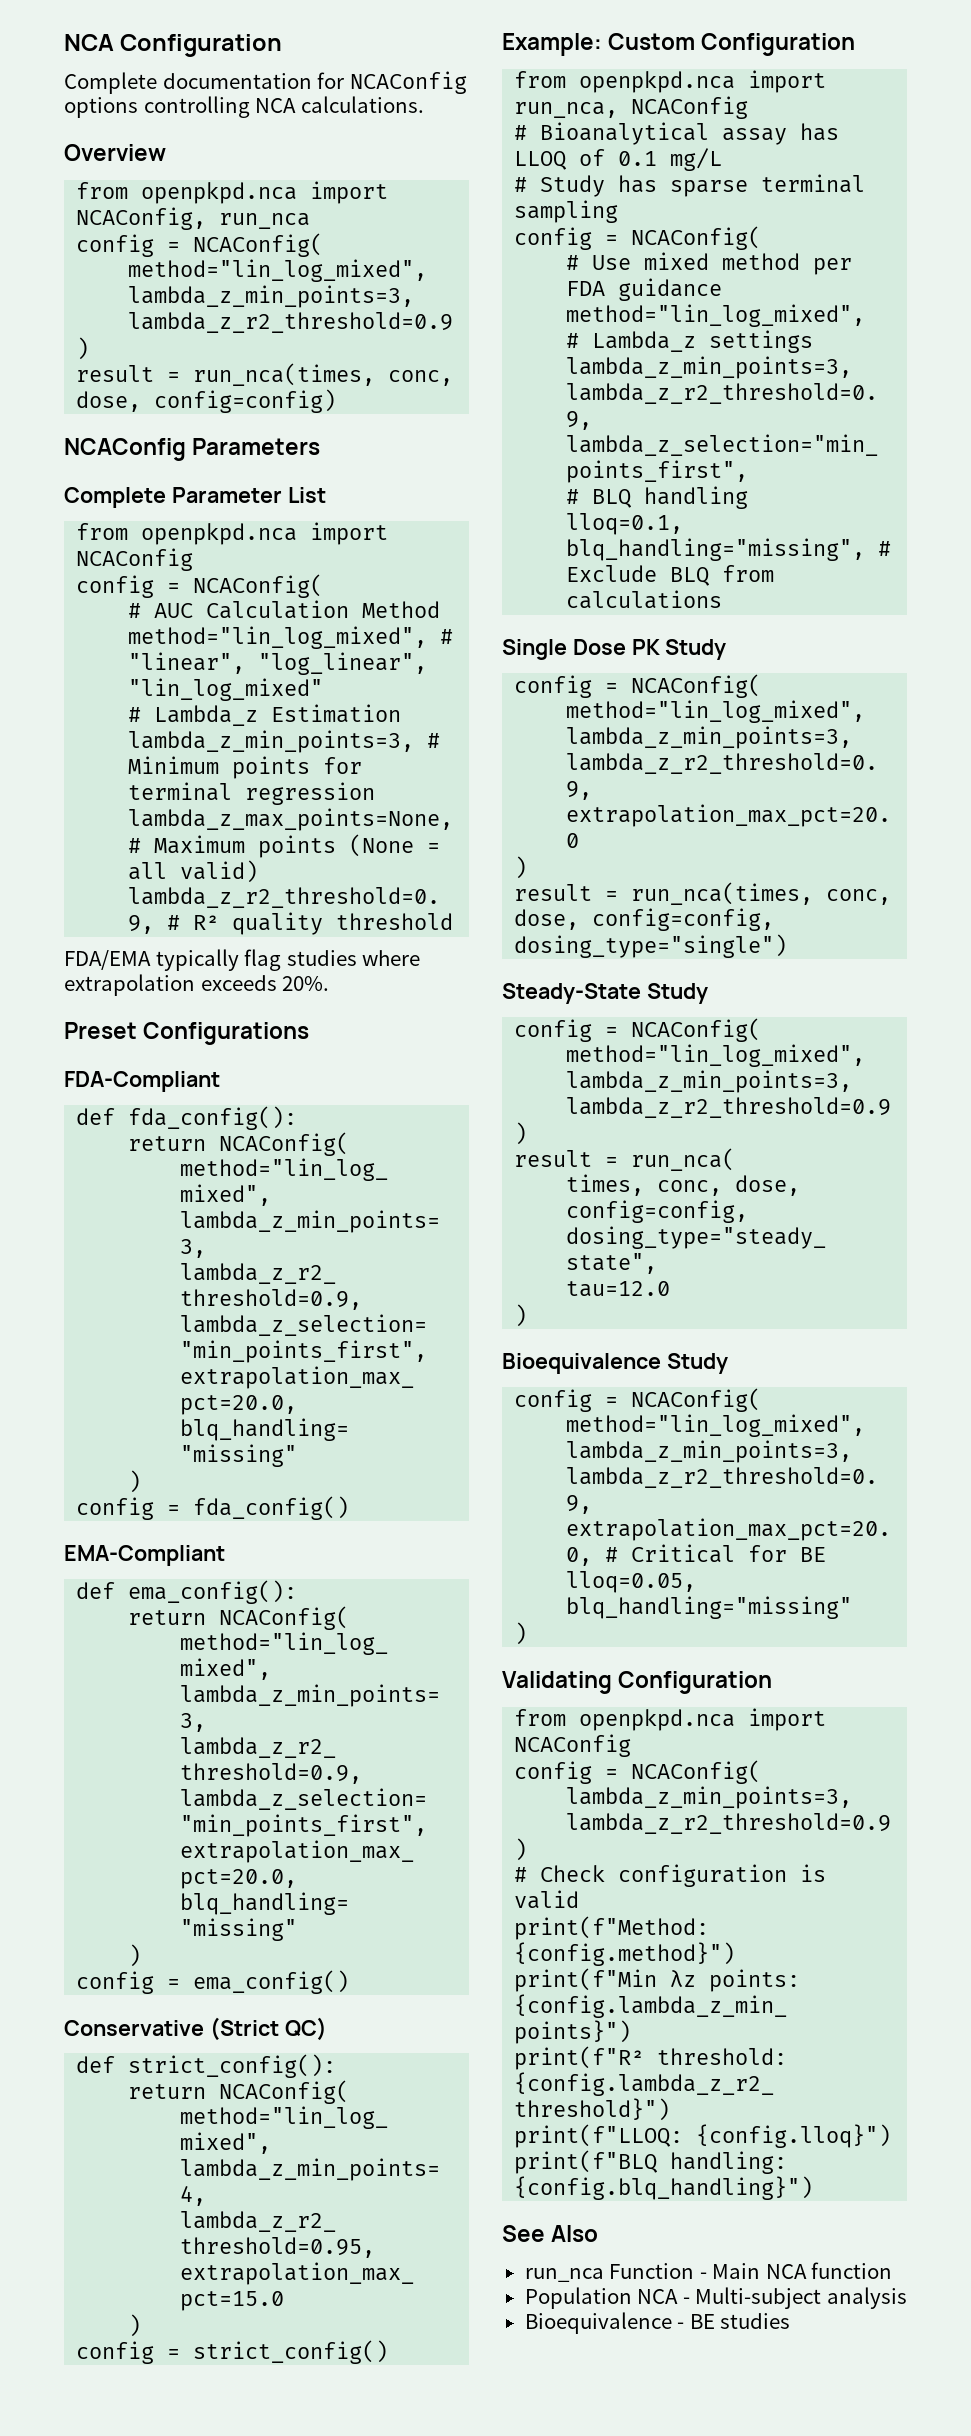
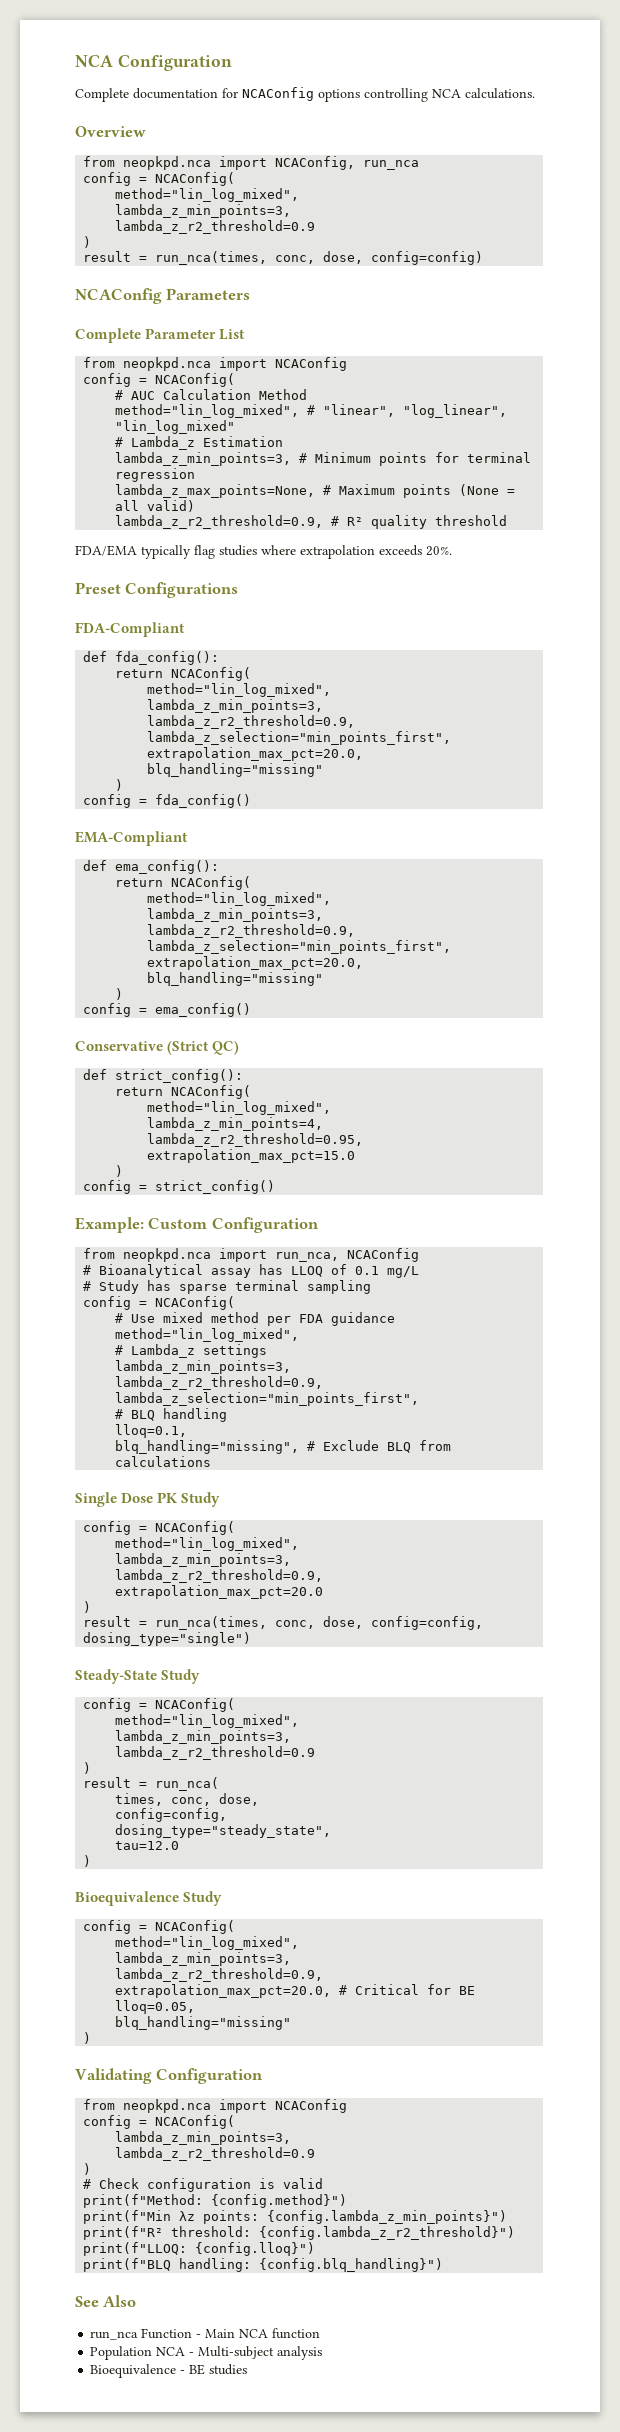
- from openpkpd.nca import NCAConfig, run_nca
+ from neopkpd.nca import NCAConfig, run_nca
  Complete Parameter List
- from openpkpd.nca import NCAConfig
+ from neopkpd.nca import NCAConfig
- from openpkpd.nca import run_nca, NCAConfig
+ from neopkpd.nca import run_nca, NCAConfig
  Validating Configuration
- from openpkpd.nca import NCAConfig
+ from neopkpd.nca import NCAConfig

